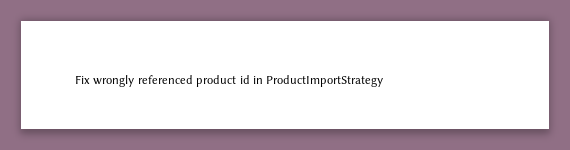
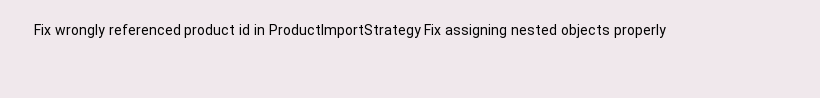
- Fix wrongly referenced product id in ProductImportStrategy
+ Fix wrongly referenced product id in ProductImportStrategy Fix assigning nested objects properly

